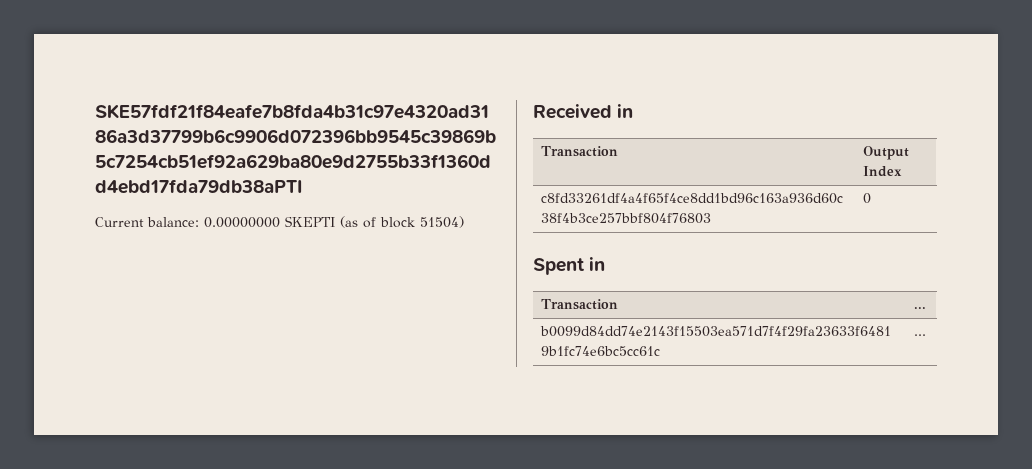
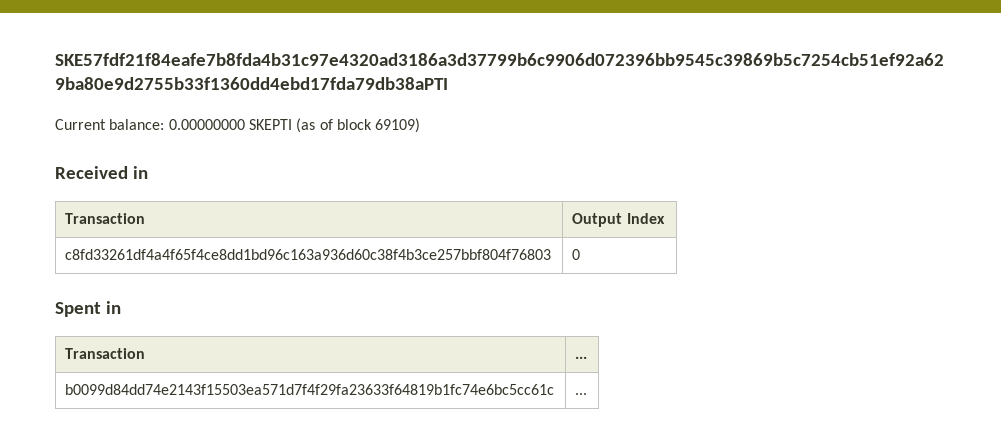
- Current balance: 0.00000000 SKEPTI (as of block 51504)
+ Current balance: 0.00000000 SKEPTI (as of block 69109)

